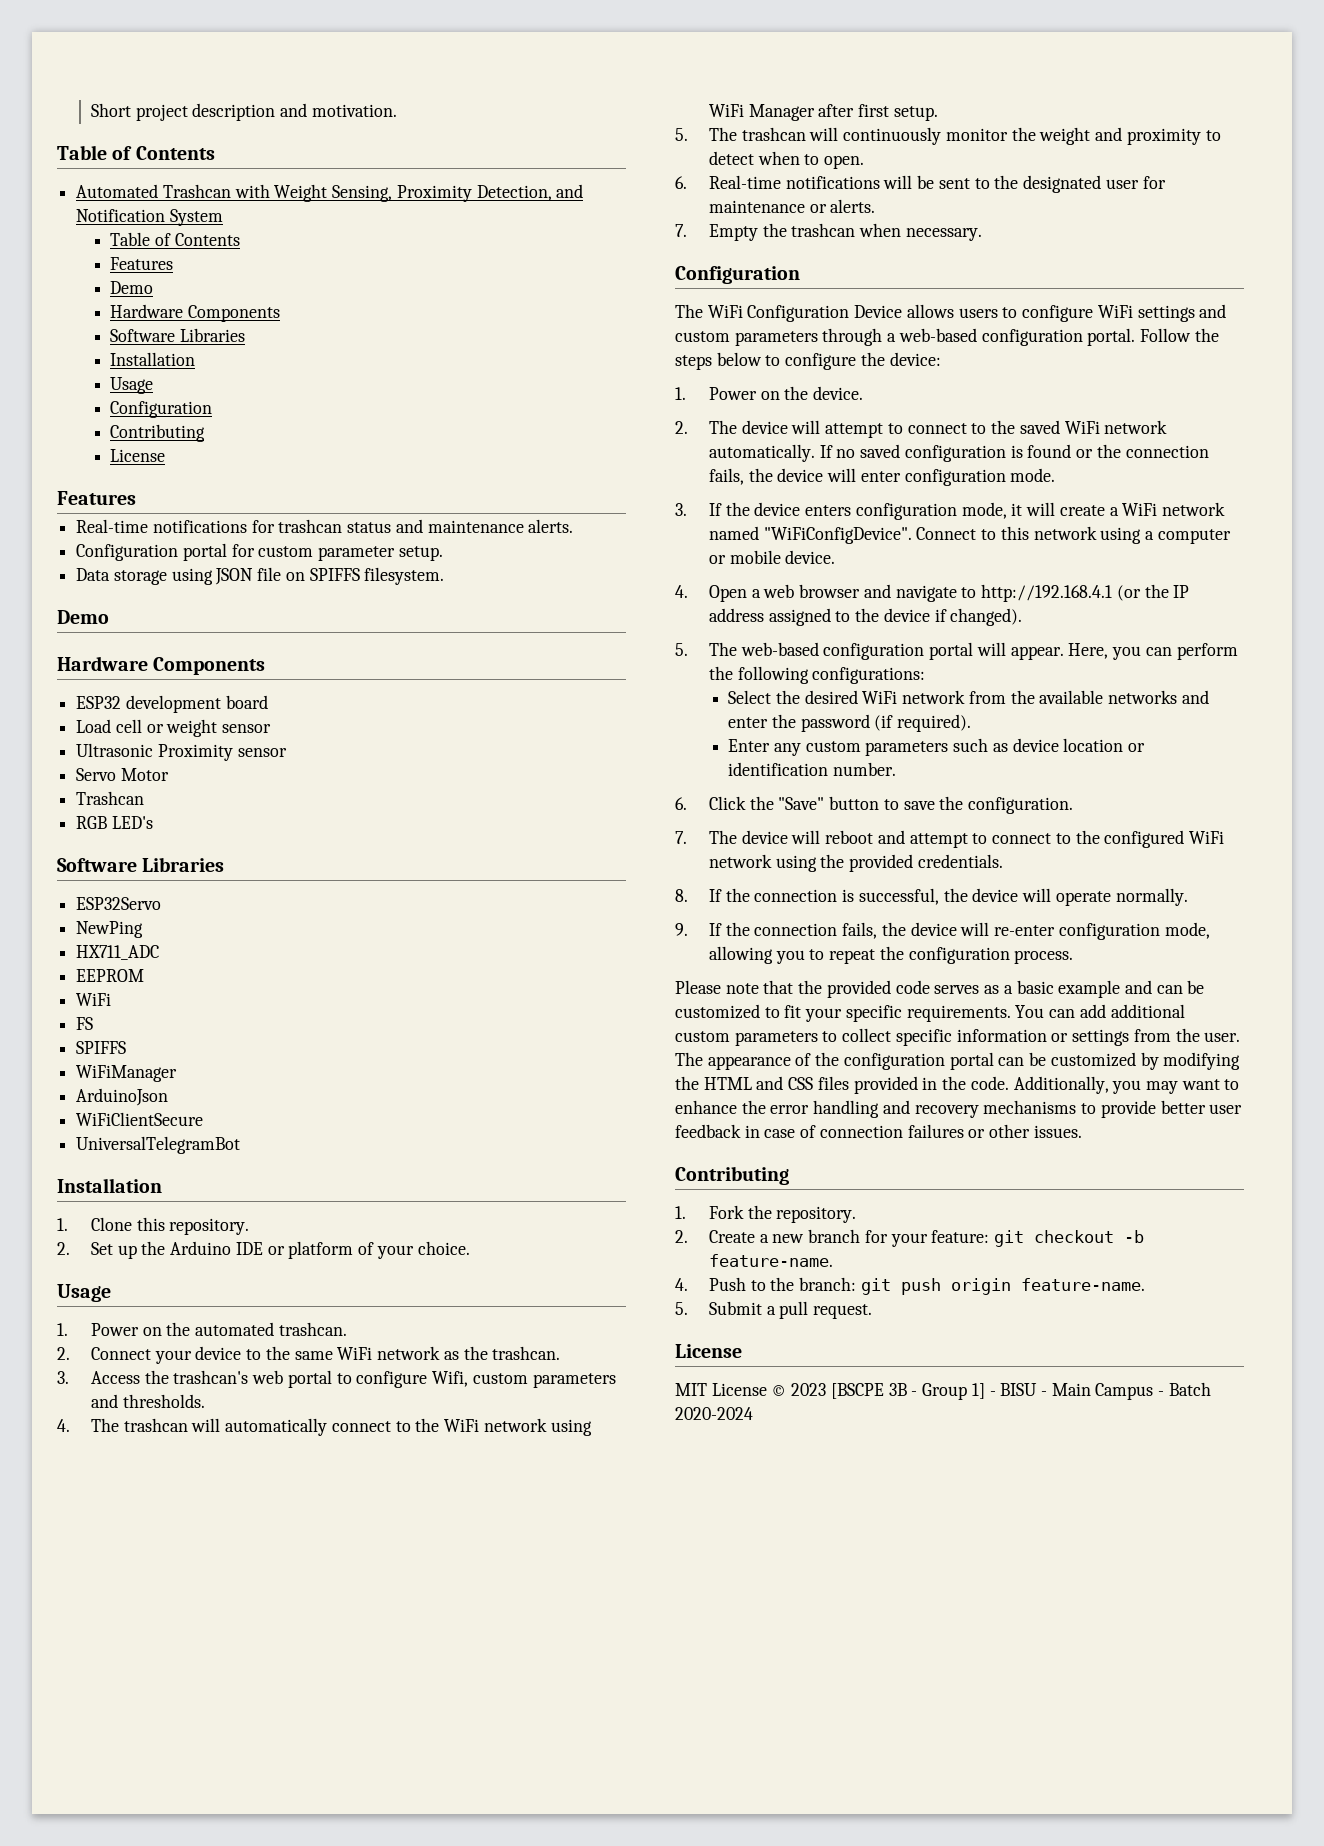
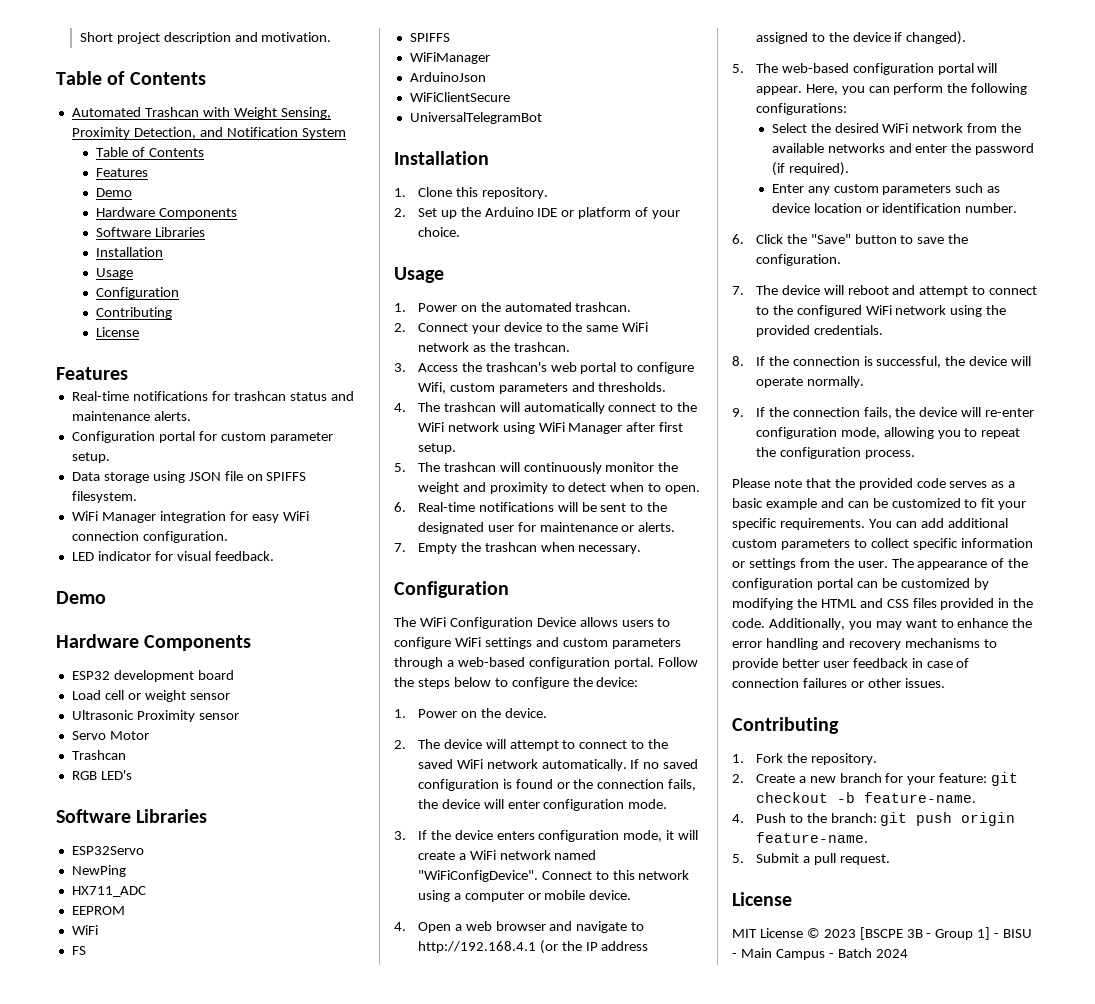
+ WiFi Manager integration for easy WiFi connection configuration.
+ LED indicator for visual feedback.
- MIT License © 2023 [BSCPE 3B - Group 1] - BISU - Main Campus - Batch 2020-2024
+ MIT License © 2023 [BSCPE 3B - Group 1] - BISU - Main Campus - Batch 2024

